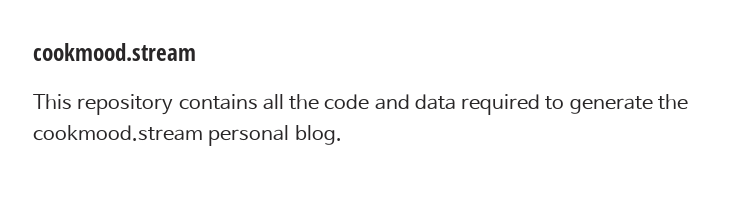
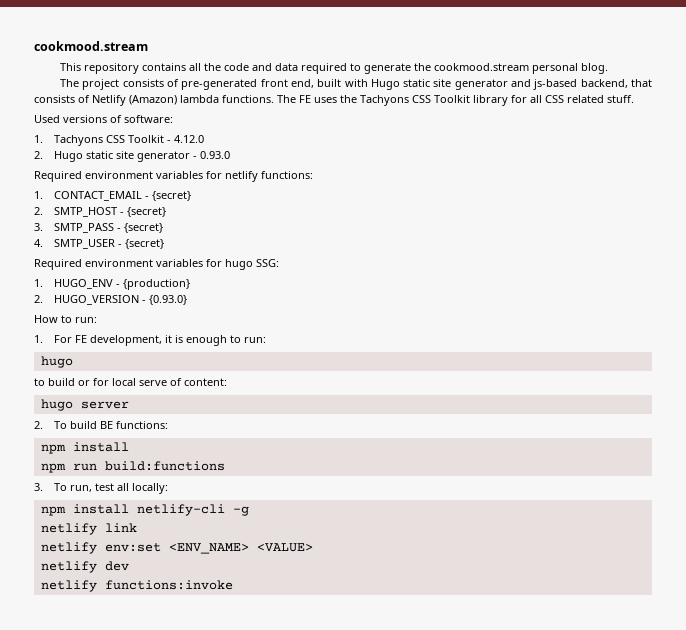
+ The project consists of pre-generated front end, built with Hugo static site generator and js-based backend, that consists of Netlify (Amazon) lambda functions. The FE uses the Tachyons CSS Toolkit library for all CSS related stuff.
+ Used versions of software:
+ 1. Tachyons CSS Toolkit - 4.12.0
+ 2. Hugo static site generator - 0.93.0
+ Required environment variables for netlify functions:
+ 1. CONTACT_EMAIL - {secret}
+ 2. SMTP_HOST - {secret}
+ 3. SMTP_PASS - {secret}
+ 4. SMTP_USER - {secret}
+ Required environment variables for hugo SSG:
+ 1. HUGO_ENV - {production}
+ 2. HUGO_VERSION - {0.93.0}
+ How to run:
+ 1. For FE development, it is enough to run:
+ hugo
+ to build or for local serve of content:
+ hugo server
+ 2. To build BE functions:
+ npm install
+ npm run build:functions
+ 3. To run, test all locally:
+ npm install netlify-cli -g
+ netlify link
+ netlify env:set <ENV_NAME> <VALUE>
+ netlify dev
+ netlify functions:invoke

